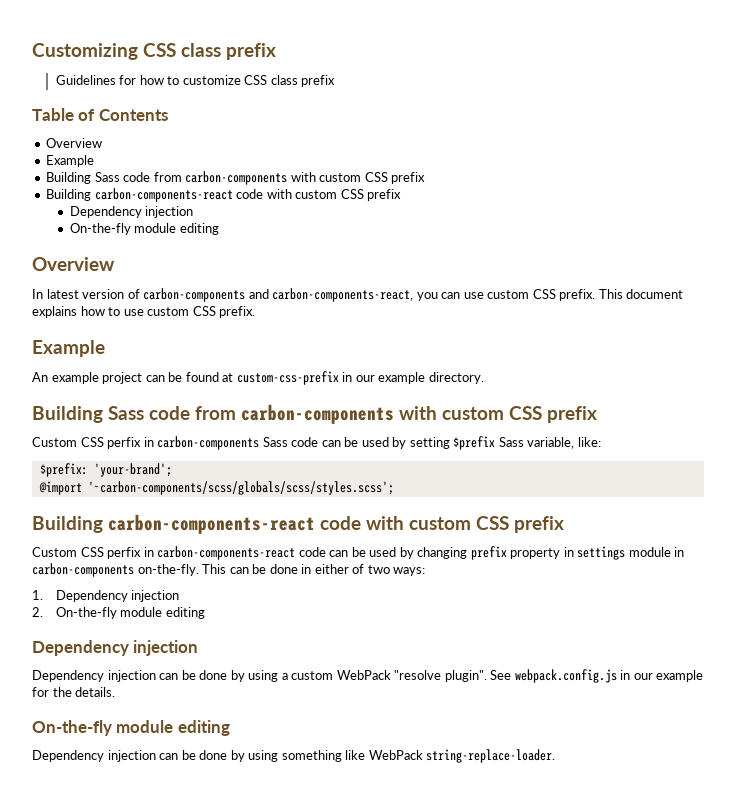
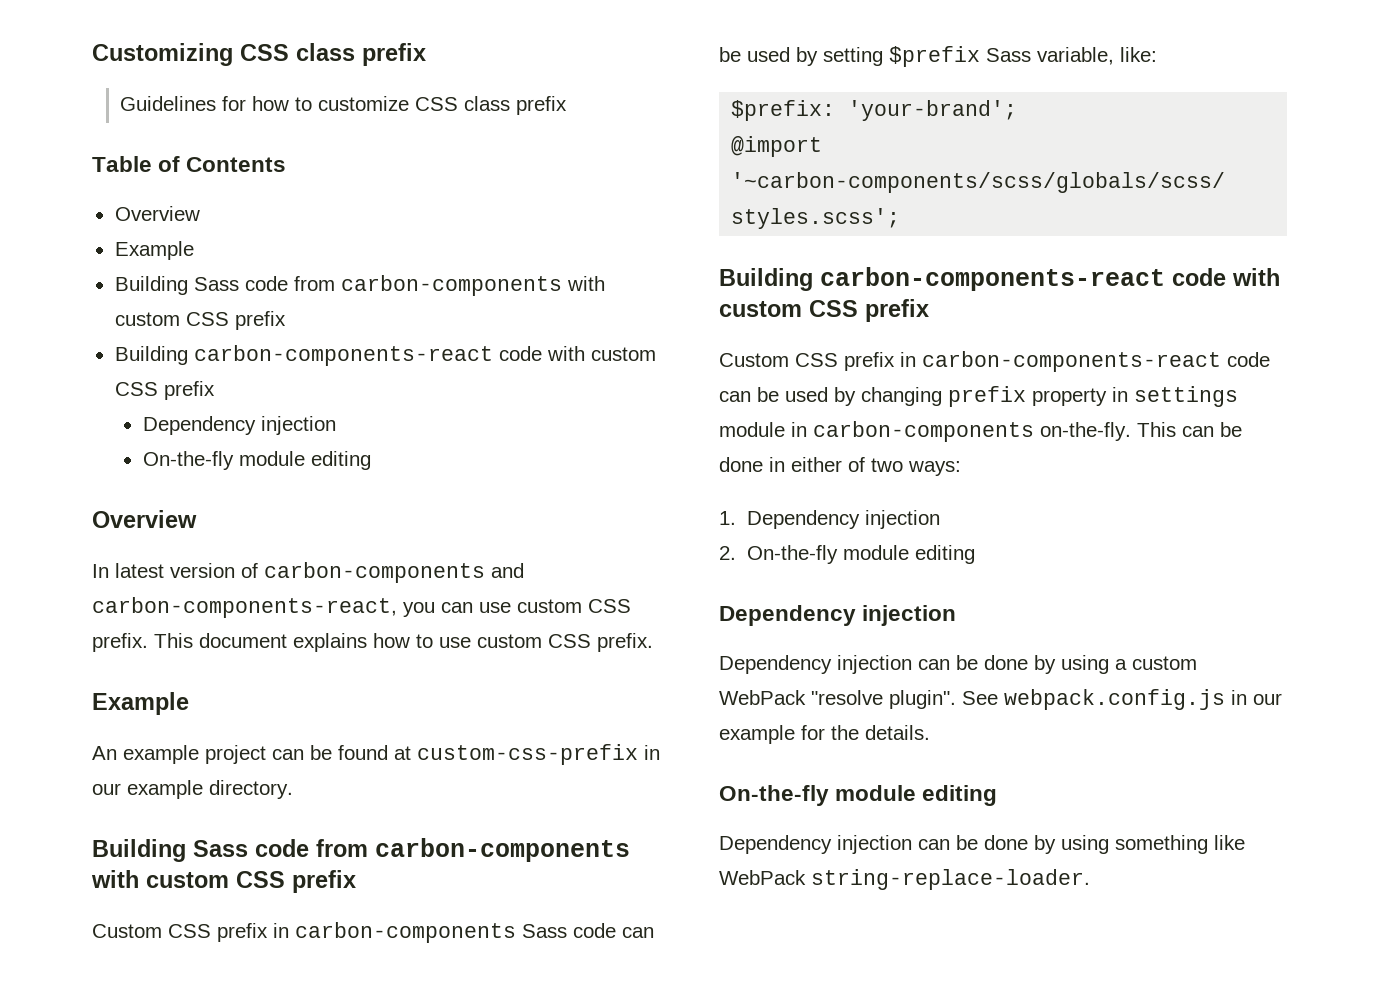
- Custom CSS perfix in carbon-components Sass code can be used by setting $prefix Sass variable, like:
+ Custom CSS prefix in carbon-components Sass code can be used by setting $prefix Sass variable, like:
- Custom CSS perfix in carbon-components-react code can be used by changing prefix property in settings module in carbon-components on-the-fly.
+ Custom CSS prefix in carbon-components-react code can be used by changing prefix property in settings module in carbon-components on-the-fly.

